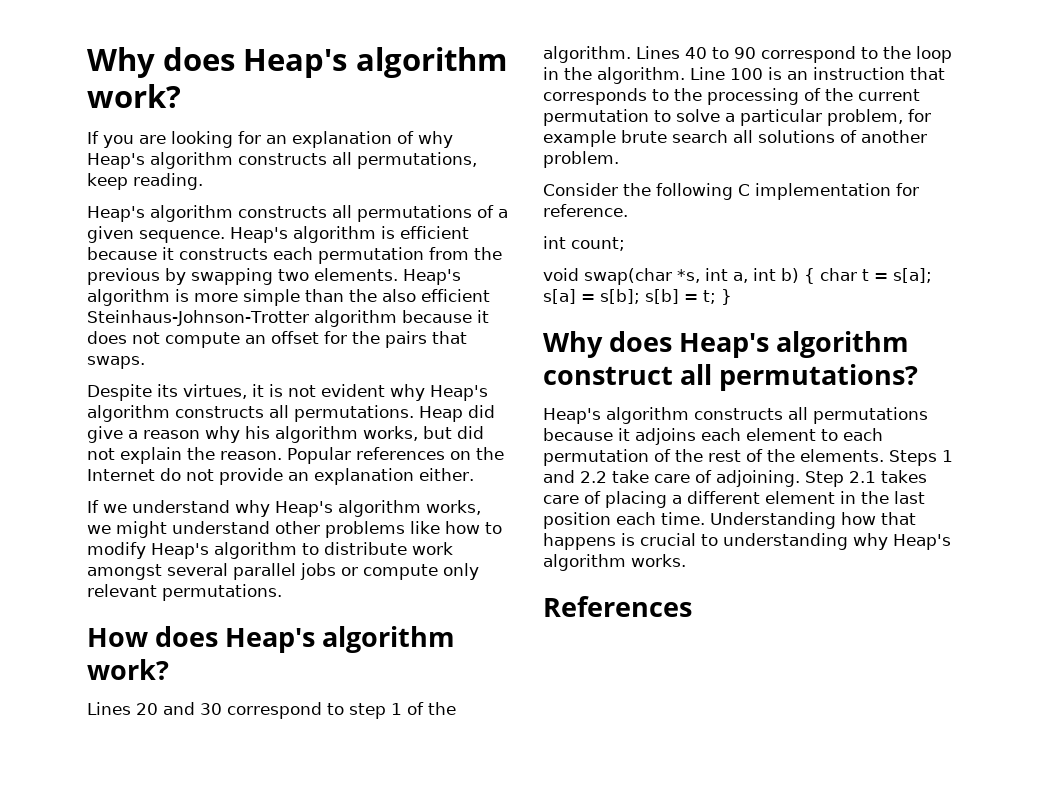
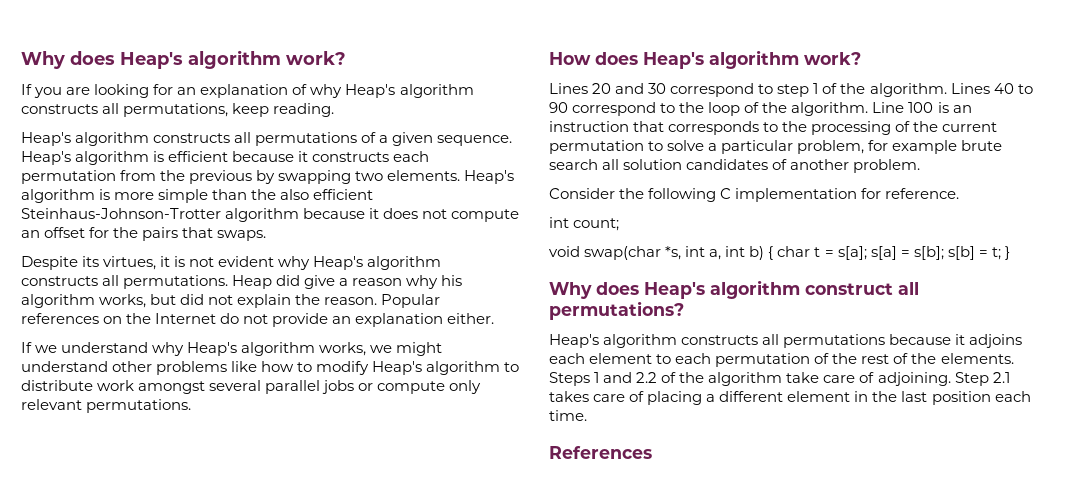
- Lines 40 to 90 correspond to the loop in the algorithm.
+ Lines 40 to 90 correspond to the loop of the algorithm.
- Line 100 is an instruction that corresponds to the processing of the current permutation to solve a particular problem, for example brute search all solutions of another problem.
+ Line 100 is an instruction that corresponds to the processing of the current permutation to solve a particular problem, for example brute search all solution candidates of another problem.
- Steps 1 and 2.2 take care of adjoining.
+ Steps 1 and 2.2 of the algorithm take care of adjoining.
- Understanding how that happens is crucial to understanding why Heap's algorithm works.

